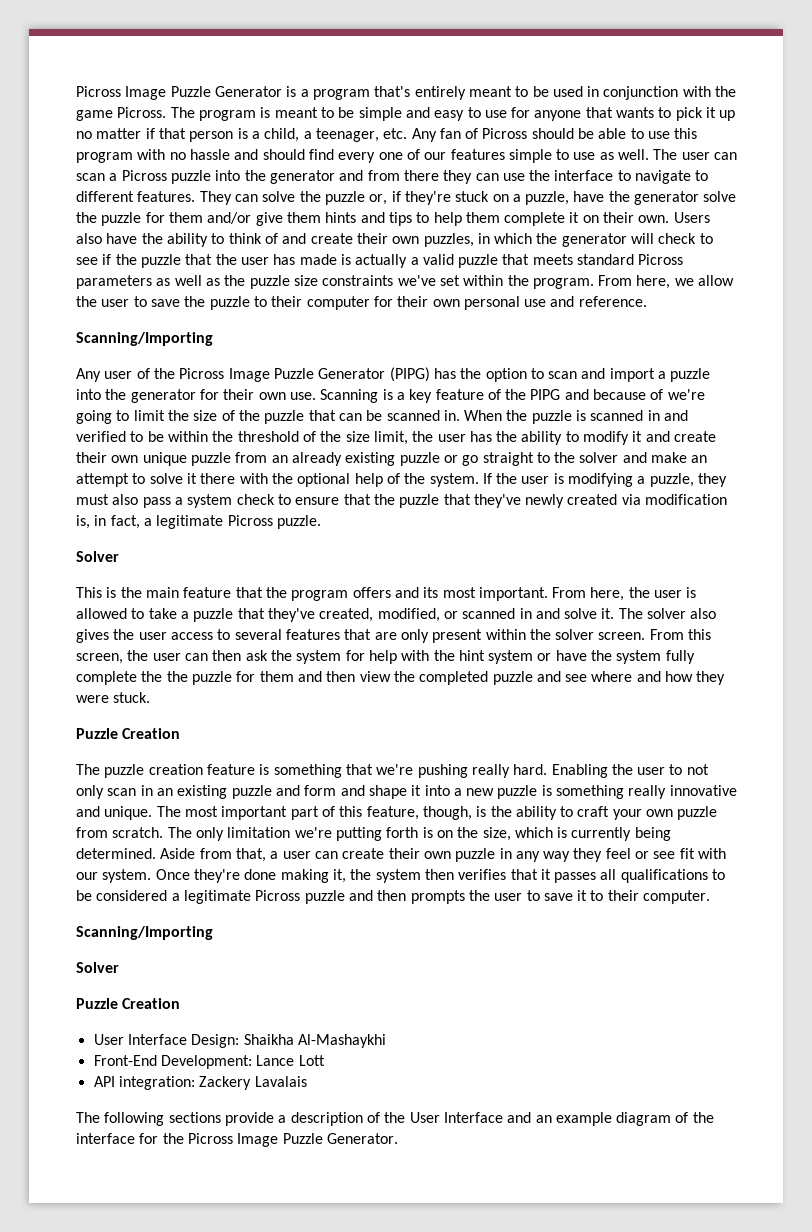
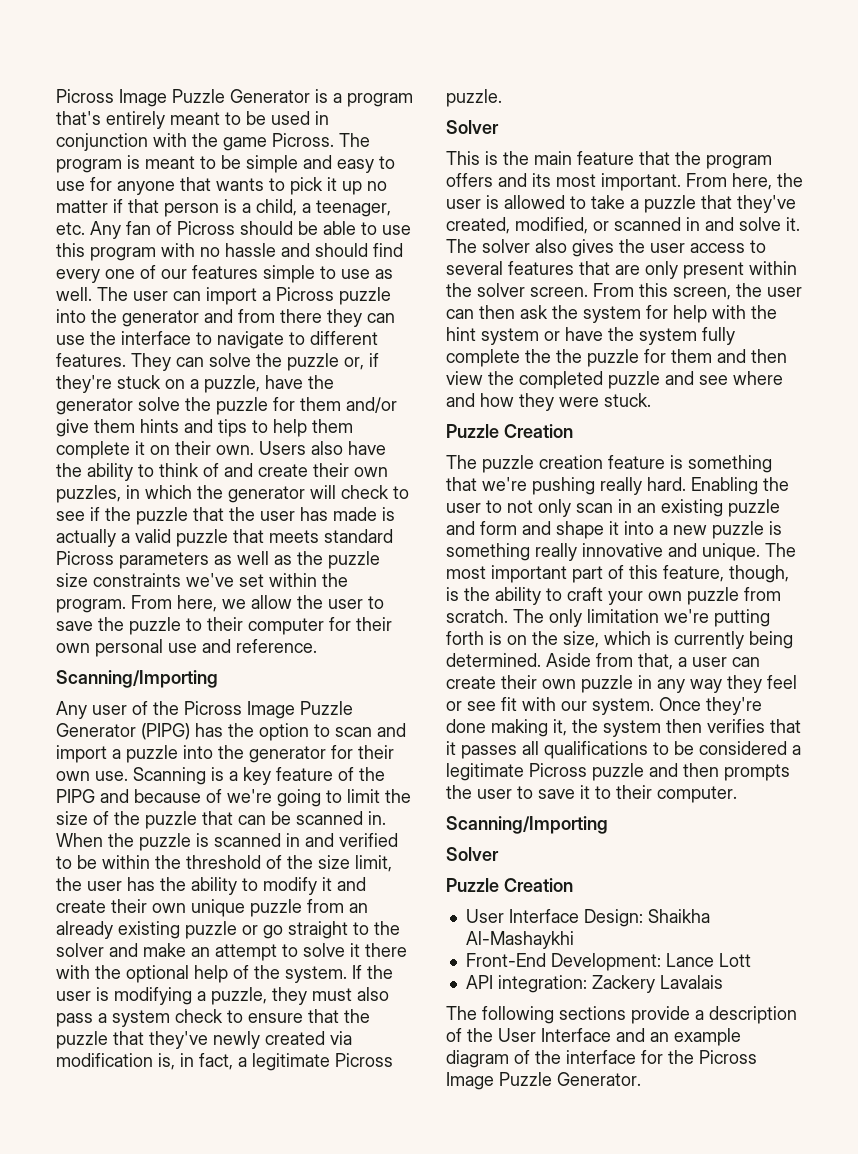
- The user can scan a Picross puzzle into the generator and from there they can use the interface to navigate to different features.
+ The user can import a Picross puzzle into the generator and from there they can use the interface to navigate to different features.

